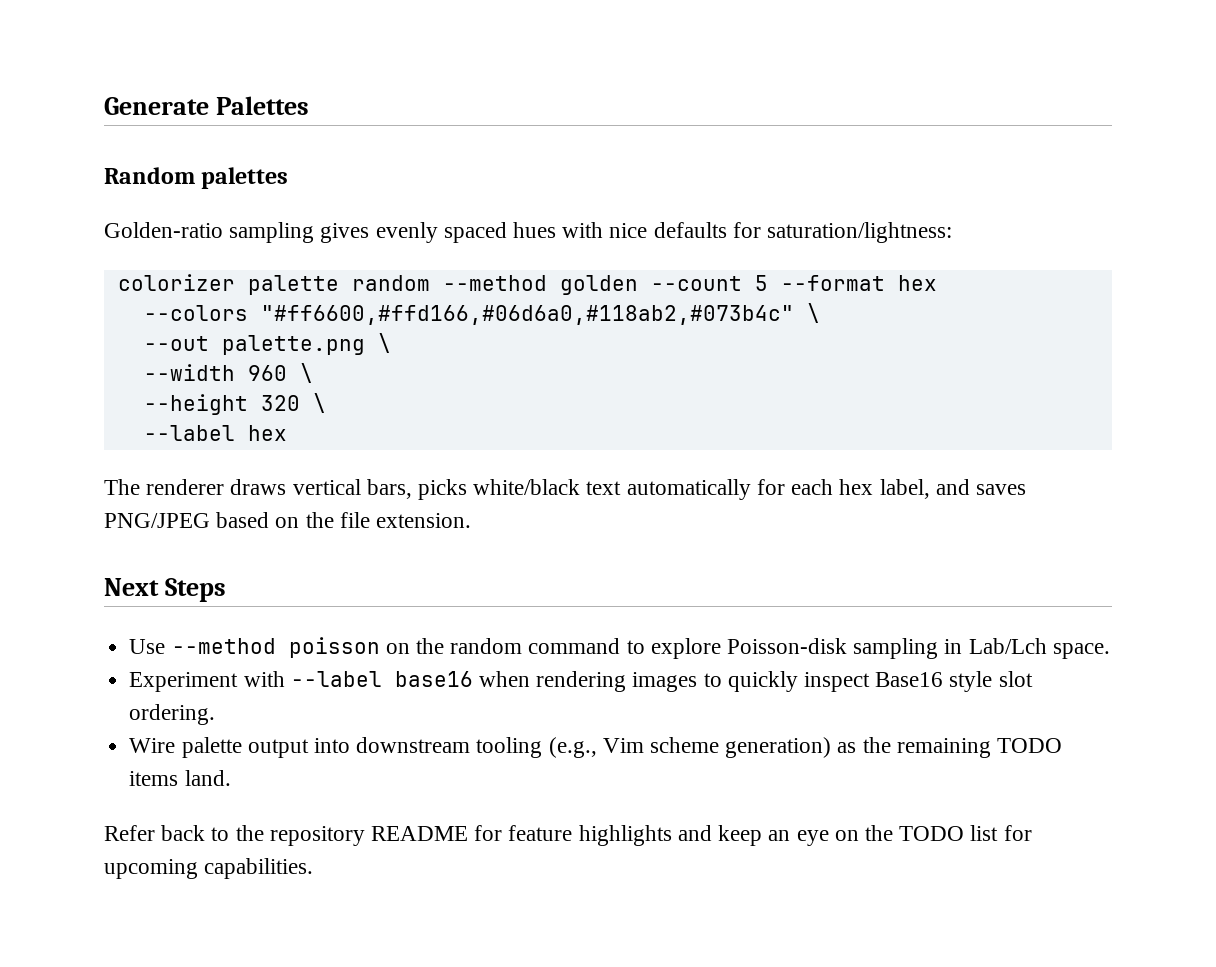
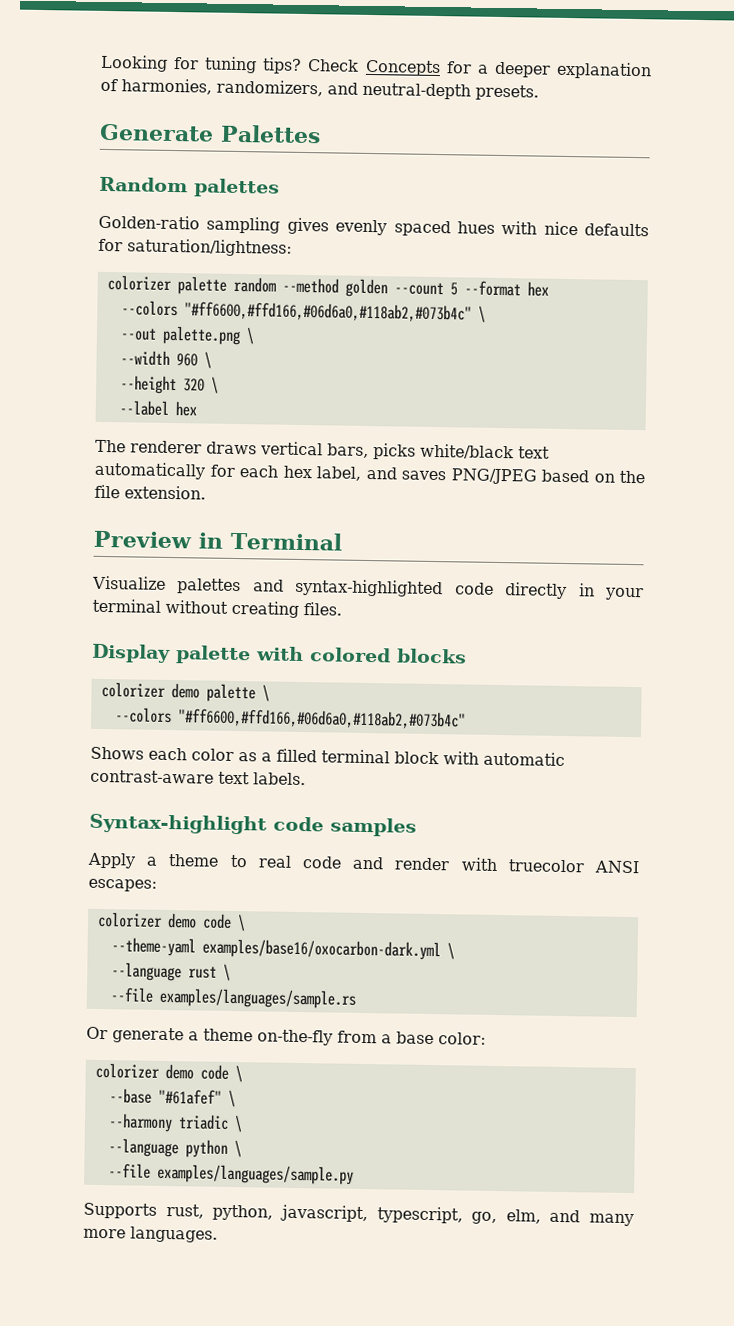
+ Looking for tuning tips? Check Concepts for a deeper explanation of harmonies, randomizers, and neutral-depth presets.
- Next Steps
- Use --method poisson on the random command to explore Poisson-disk sampling in Lab/Lch space.
- Experiment with --label base16 when rendering images to quickly inspect Base16 style slot ordering.
- Wire palette output into downstream tooling (e.g., Vim scheme generation) as the remaining TODO items land.
- Refer back to the repository README for feature highlights and keep an eye on the TODO list for upcoming capabilities.
+ Preview in Terminal
+ Visualize palettes and syntax-highlighted code directly in your terminal without creating files.
+ Display palette with colored blocks
+ colorizer demo palette \
+ --colors "#ff6600,#ffd166,#06d6a0,#118ab2,#073b4c"
+ Shows each color as a filled terminal block with automatic contrast-aware text labels.
+ Syntax-highlight code samples
+ Apply a theme to real code and render with truecolor ANSI escapes:
+ colorizer demo code \
+ --theme-yaml examples/base16/oxocarbon-dark.yml \
+ --language rust \
+ --file examples/languages/sample.rs
+ Or generate a theme on-the-fly from a base color:
+ colorizer demo code \
+ --base "#61afef" \
+ --harmony triadic \
+ --language python \
+ --file examples/languages/sample.py
+ Supports rust, python, javascript, typescript, go, elm, and many more languages.

